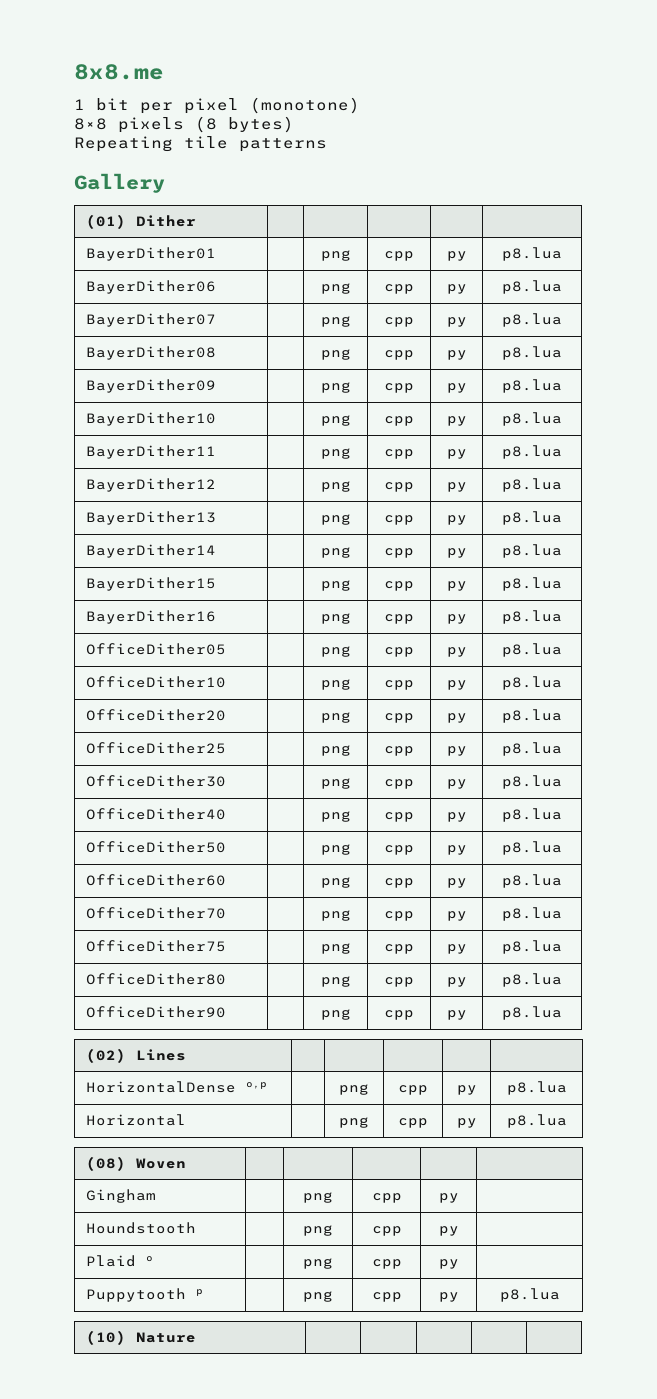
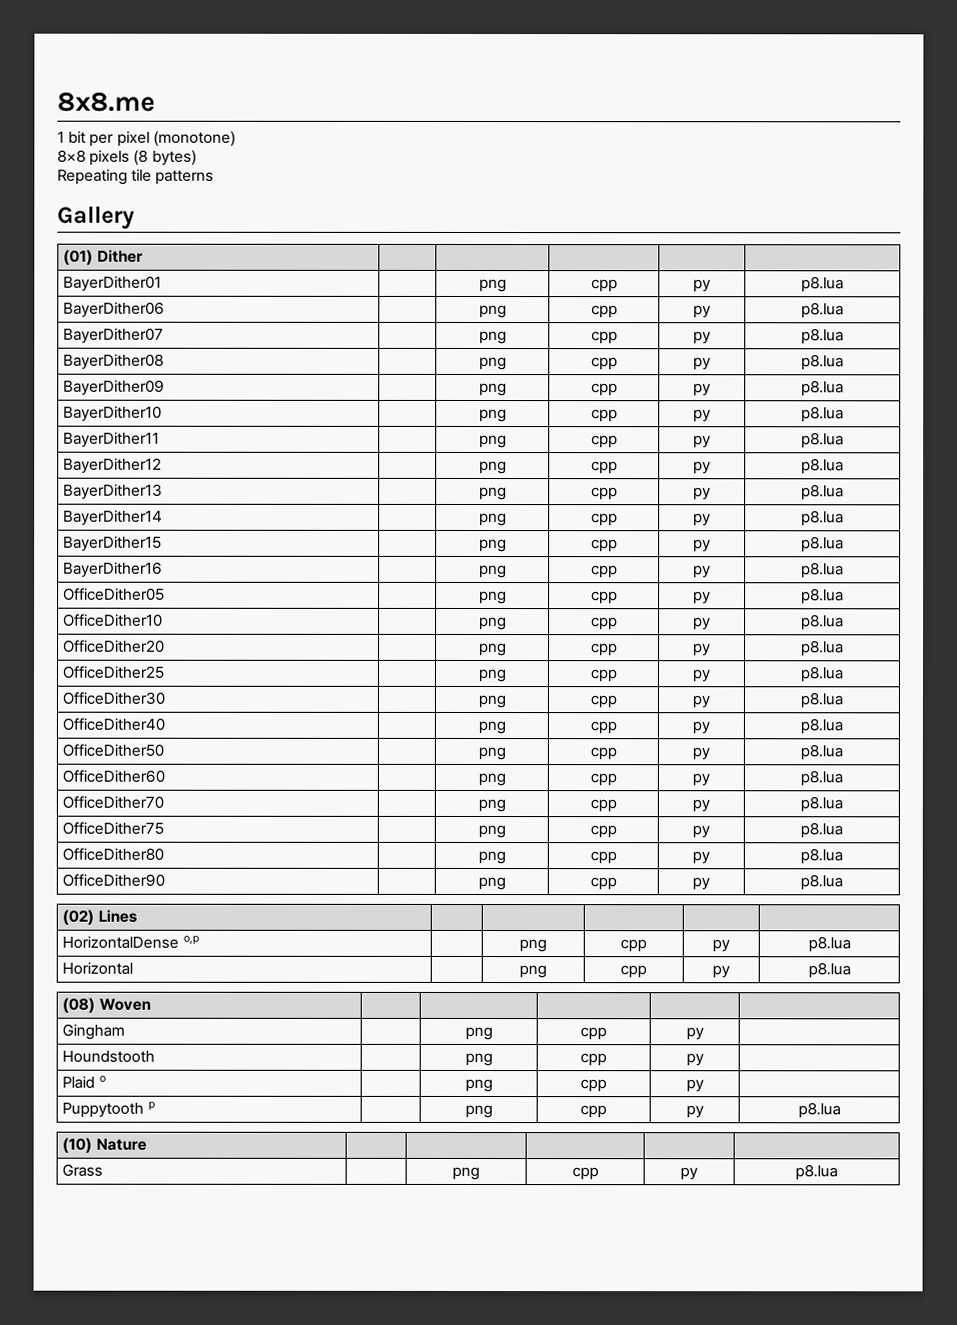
+ Grass | | png | cpp | py | p8.lua

